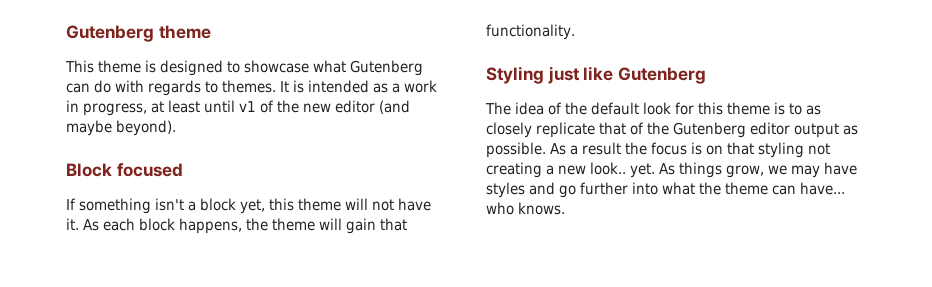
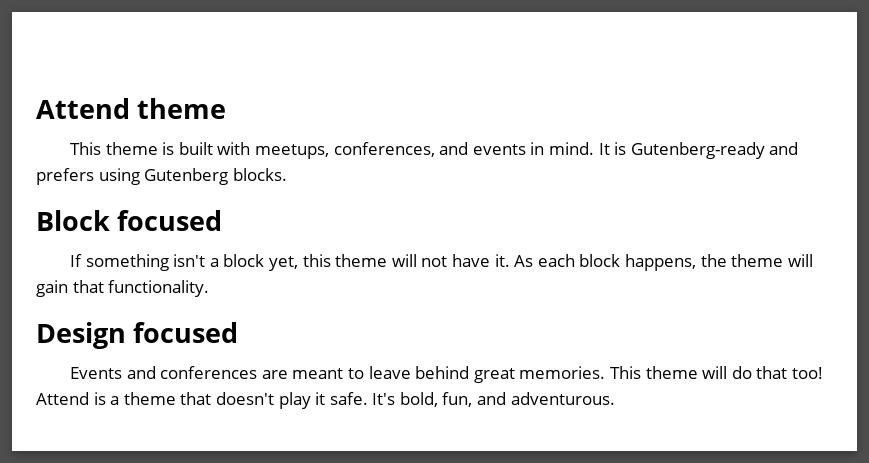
- Gutenberg theme
+ Attend theme
- This theme is designed to showcase what Gutenberg can do with regards to themes. It is intended as a work in progress, at least until v1 of the new editor (and maybe beyond).
+ This theme is built with meetups, conferences, and events in mind. It is Gutenberg-ready and prefers using Gutenberg blocks.
- Styling just like Gutenberg
- The idea of the default look for this theme is to as closely replicate that of the Gutenberg editor output as possible. As a result the focus is on that styling not creating a new look.. yet. As things grow, we may have styles and go further into what the theme can have... who knows.
+ Design focused
+ Events and conferences are meant to leave behind great memories. This theme will do that too! Attend is a theme that doesn't play it safe. It's bold, fun, and adventurous.

